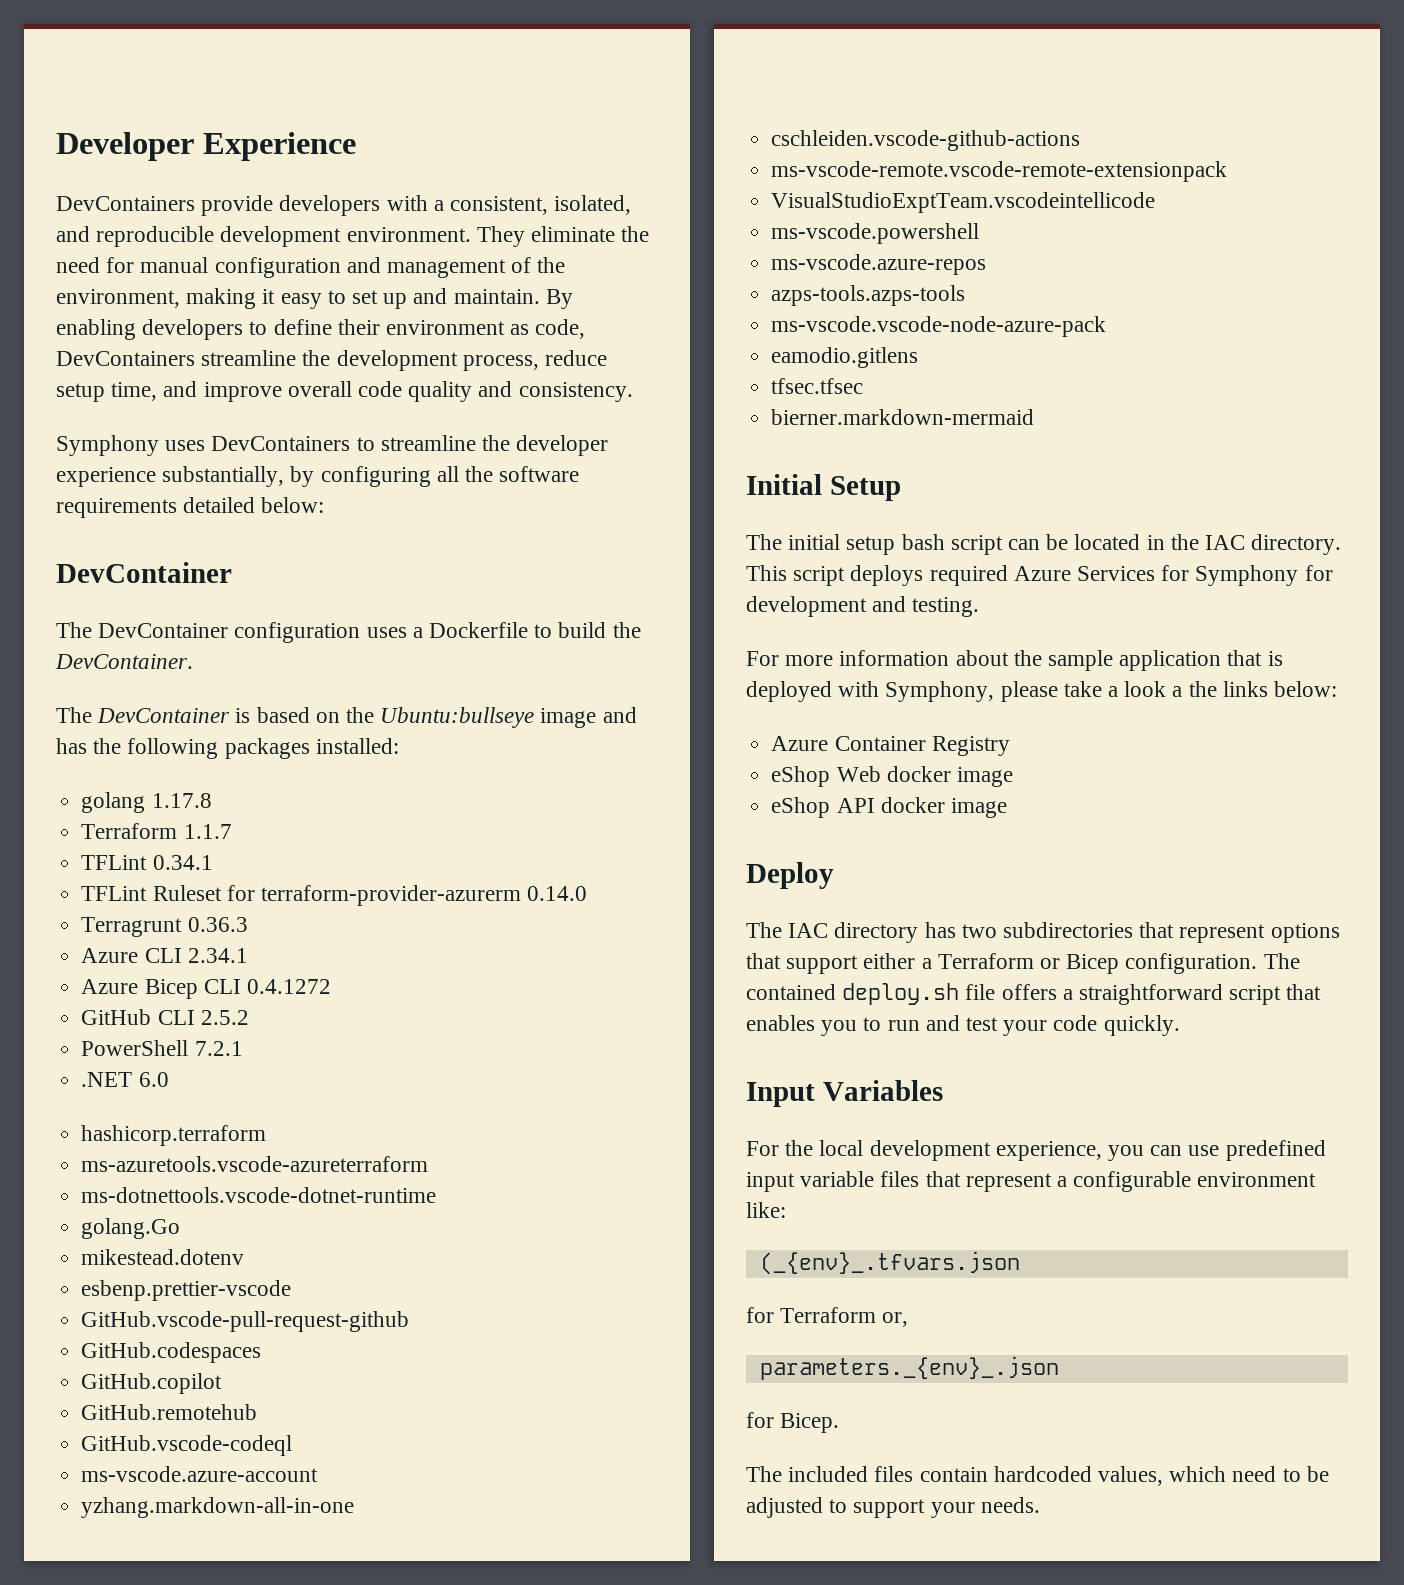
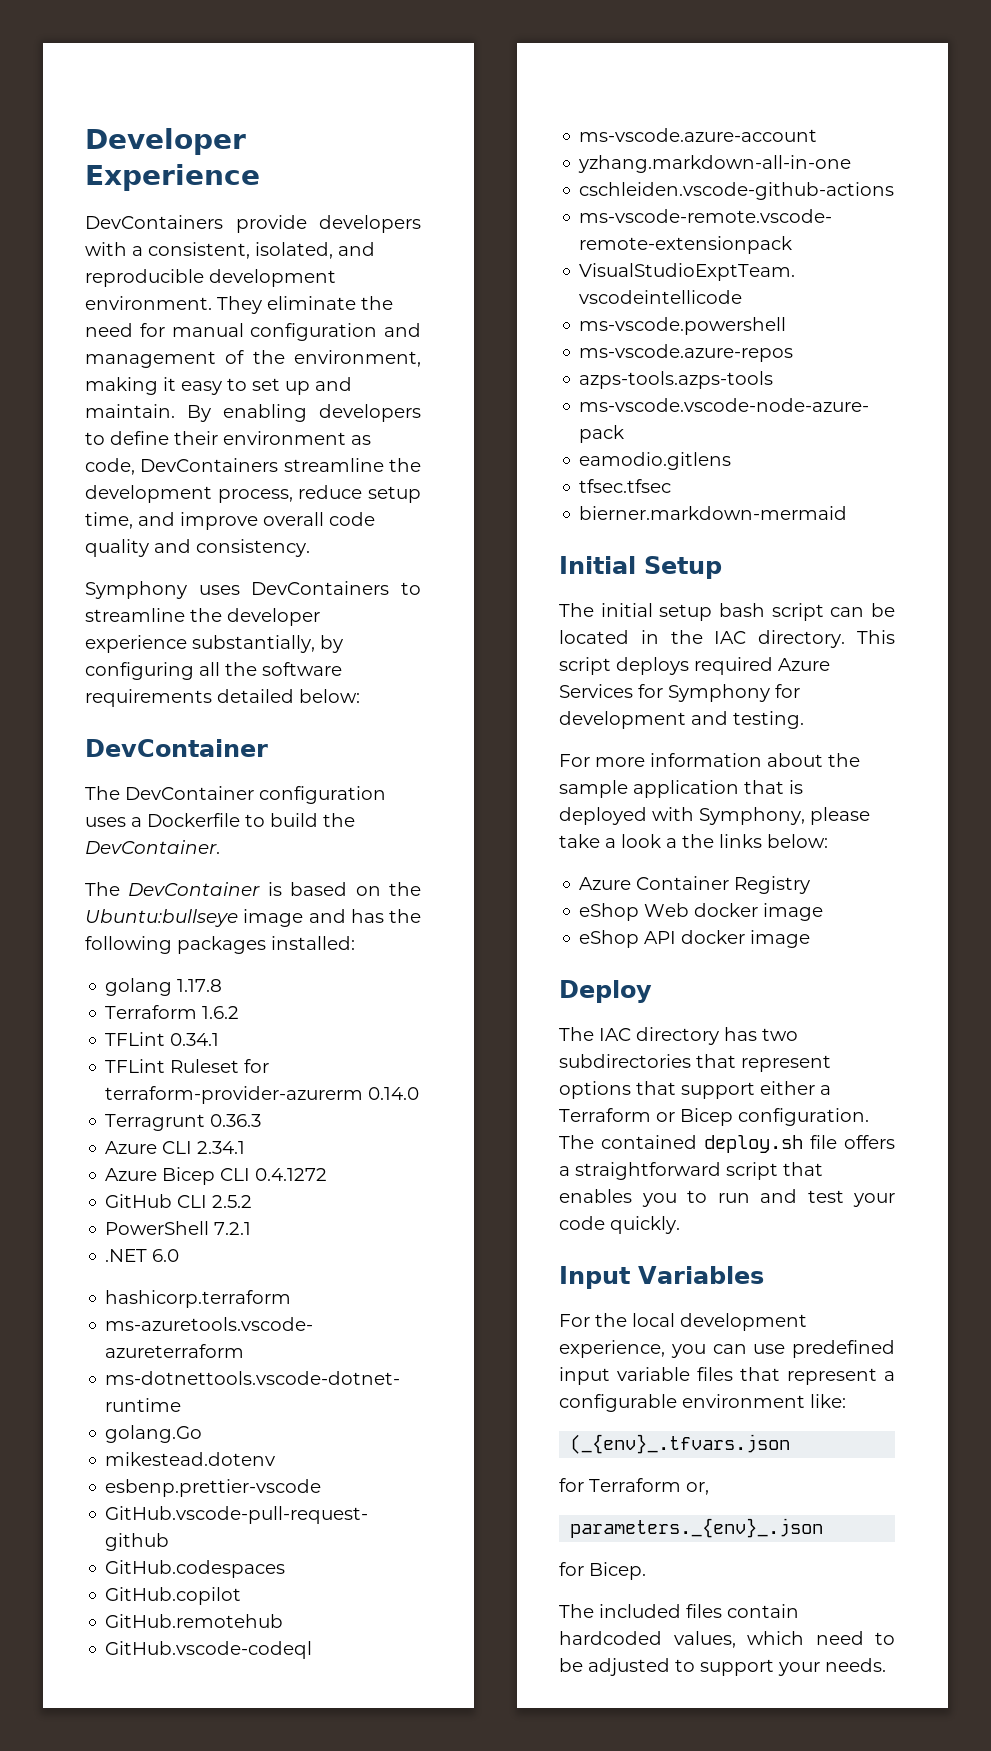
- Terraform 1.1.7
+ Terraform 1.6.2

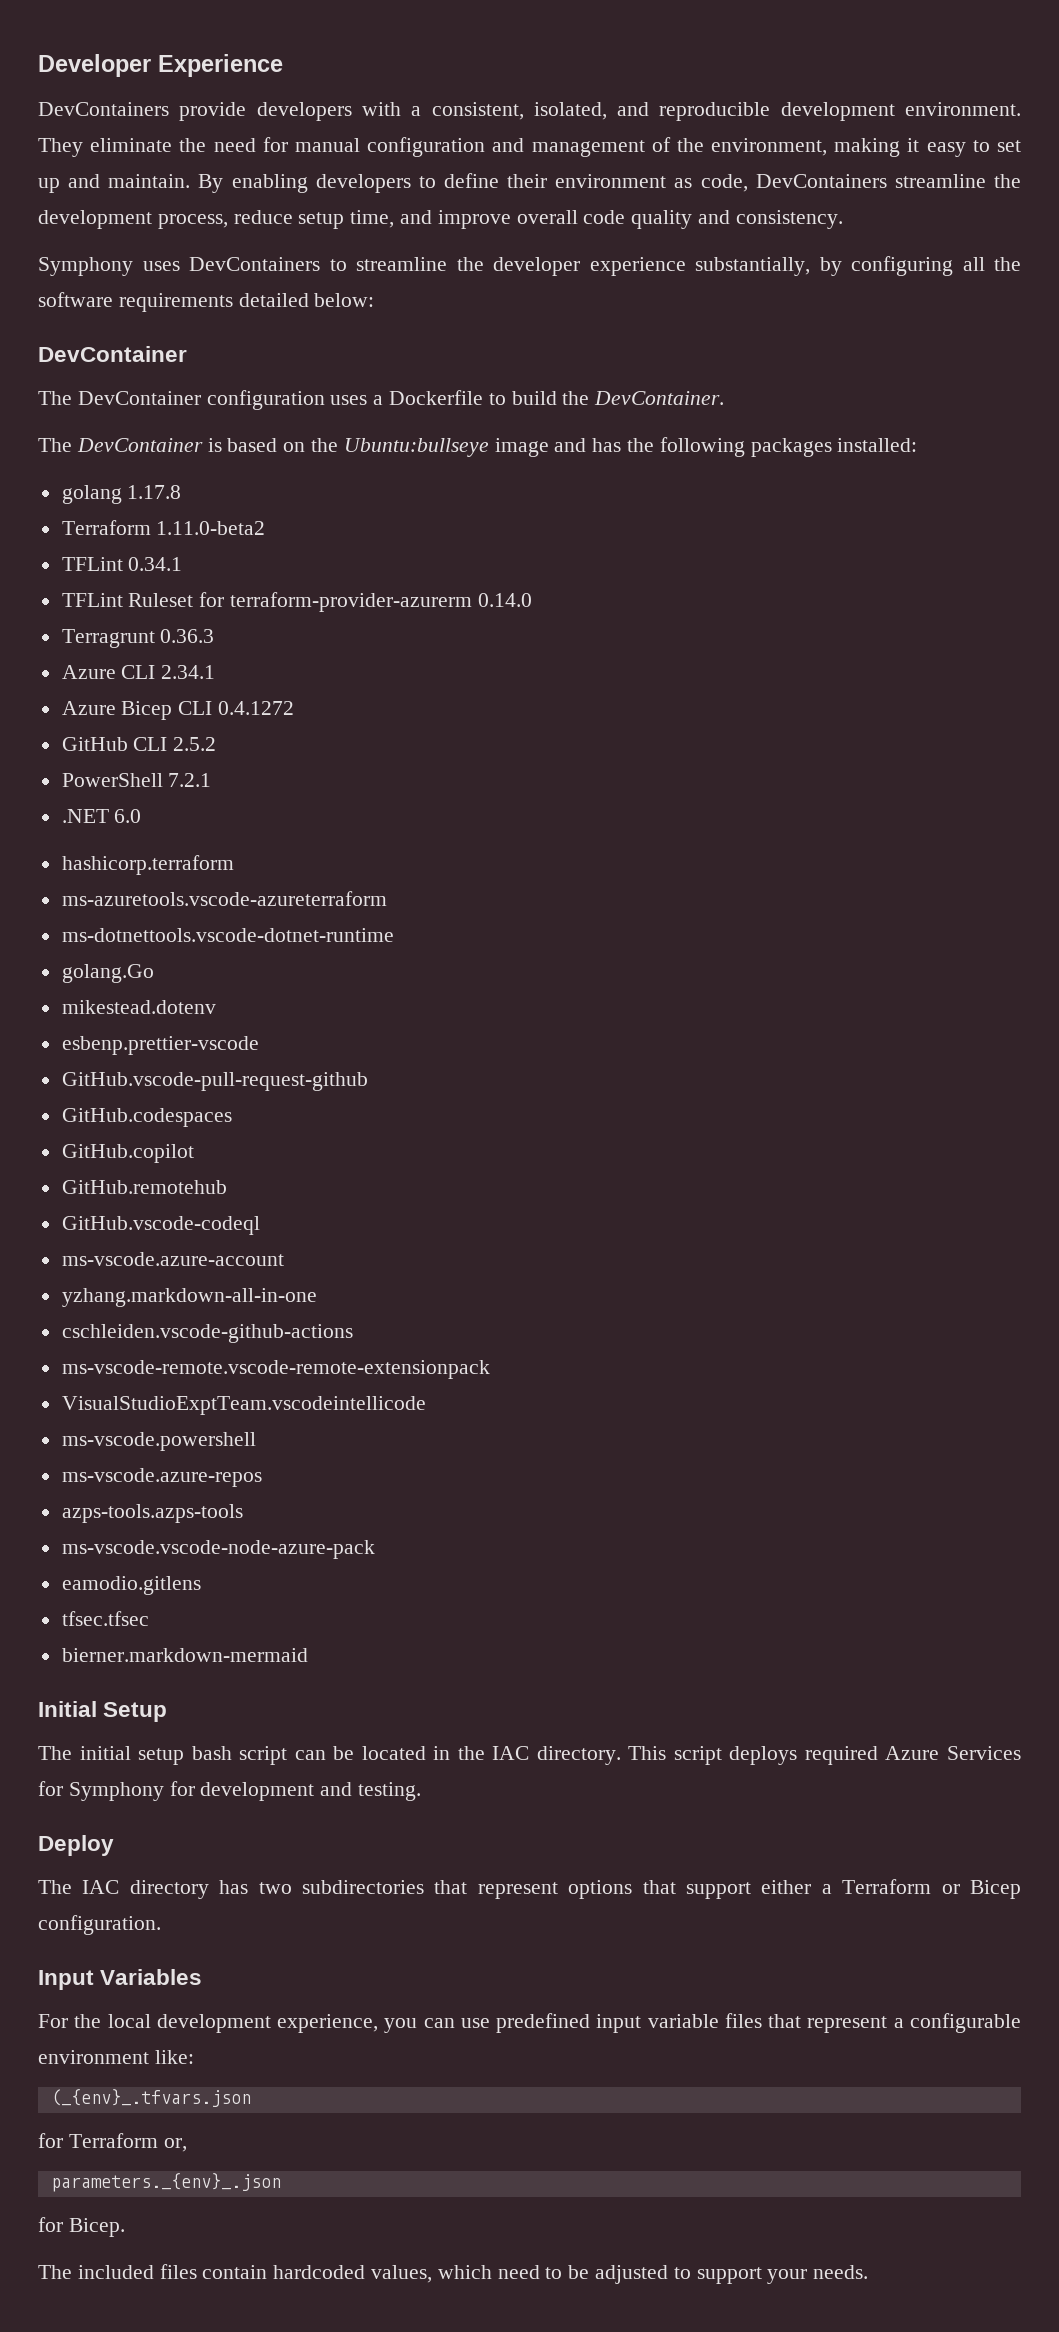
- Terraform 1.6.2
+ Terraform 1.11.0-beta2
- For more information about the sample application that is deployed with Symphony, please take a look a the links below:
- Azure Container Registry
- eShop Web docker image
- eShop API docker image
- The contained deploy.sh file offers a straightforward script that enables you to run and test your code quickly.

